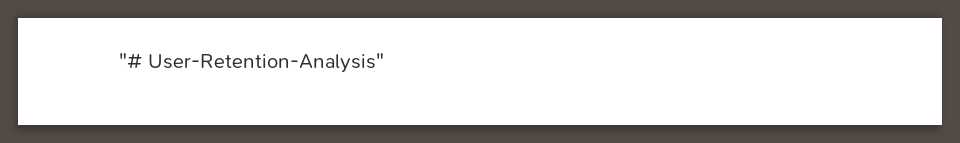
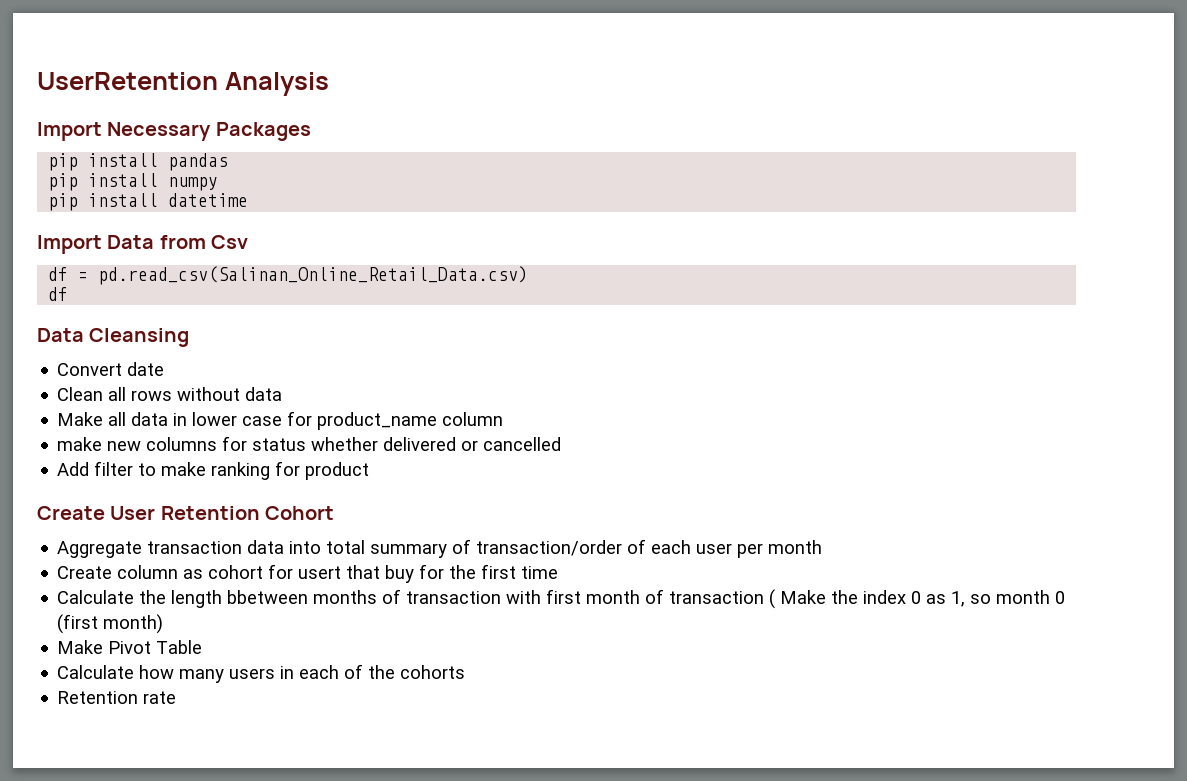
- "# User-Retention-Analysis"
+ UserRetention Analysis
+ Import Necessary Packages
+ pip install pandas
+ pip install numpy
+ pip install datetime
+ Import Data from Csv
+ df = pd.read_csv(Salinan_Online_Retail_Data.csv)
+ df
+ Data Cleansing
+ Convert date
+ Clean all rows without data
+ Make all data in lower case for product_name column
+ make new columns for status whether delivered or cancelled
+ Add filter to make ranking for product
+ Create User Retention Cohort
+ Aggregate transaction data into total summary of transaction/order of each user per month
+ Create column as cohort for usert that buy for the first time
+ Calculate the length bbetween months of transaction with first month of transaction ( Make the index 0 as 1, so month 0 (first month)
+ Make Pivot Table
+ Calculate how many users in each of the cohorts
+ Retention rate

